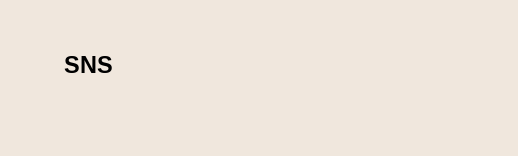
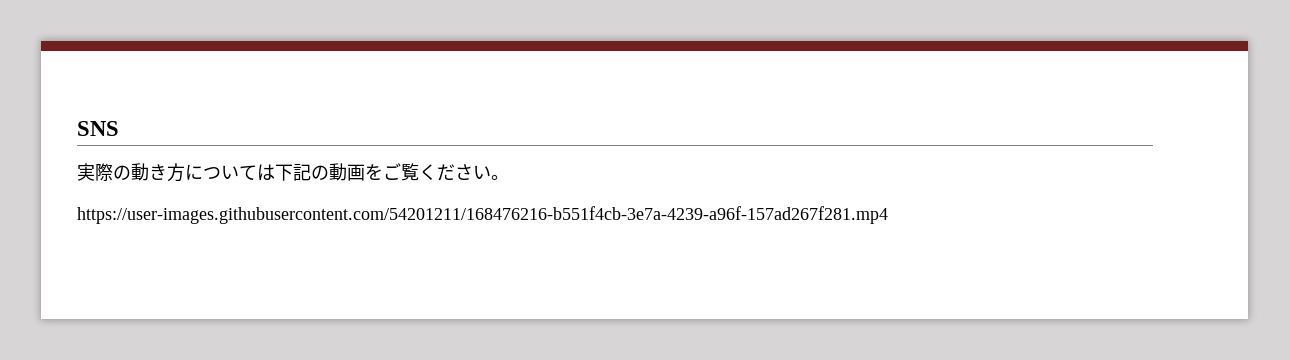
+ 実際の動き方については下記の動画をご覧ください。
+ https://user-images.githubusercontent.com/54201211/168476216-b551f4cb-3e7a-4239-a96f-157ad267f281.mp4

